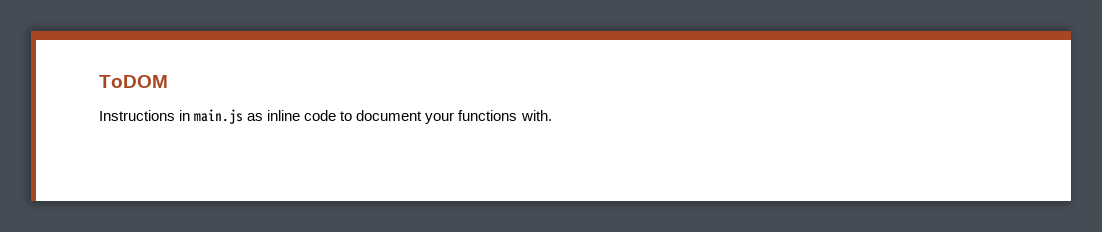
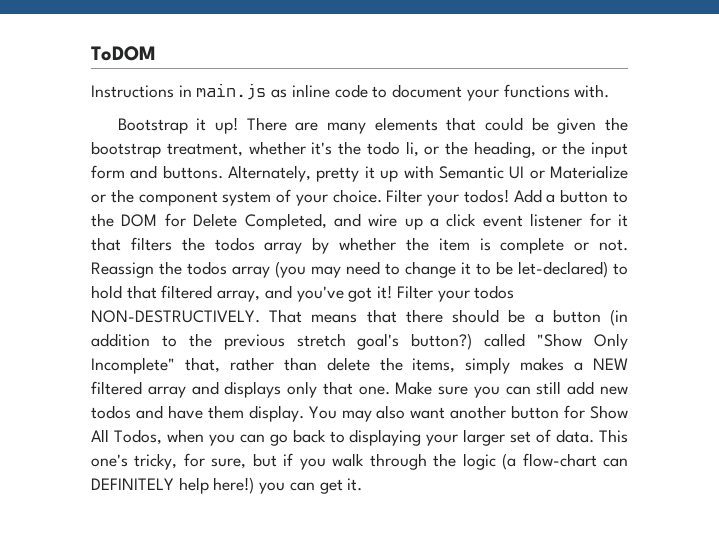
+ Bootstrap it up! There are many elements that could be given the bootstrap treatment, whether it's the todo li, or the heading, or the input form and buttons. Alternately, pretty it up with Semantic UI or Materialize or the component system of your choice. Filter your todos! Add a button to the DOM for Delete Completed, and wire up a click event listener for it that filters the todos array by whether the item is complete or not. Reassign the todos array (you may need to change it to be let-declared) to hold that filtered array, and you've got it! Filter your todos NON-DESTRUCTIVELY. That means that there should be a button (in addition to the previous stretch goal's button?) called "Show Only Incomplete" that, rather than delete the items, simply makes a NEW filtered array and displays only that one. Make sure you can still add new todos and have them display. You may also want another button for Show All Todos, when you can go back to displaying your larger set of data. This one's tricky, for sure, but if you walk through the logic (a flow-chart can DEFINITELY help here!) you can get it.

